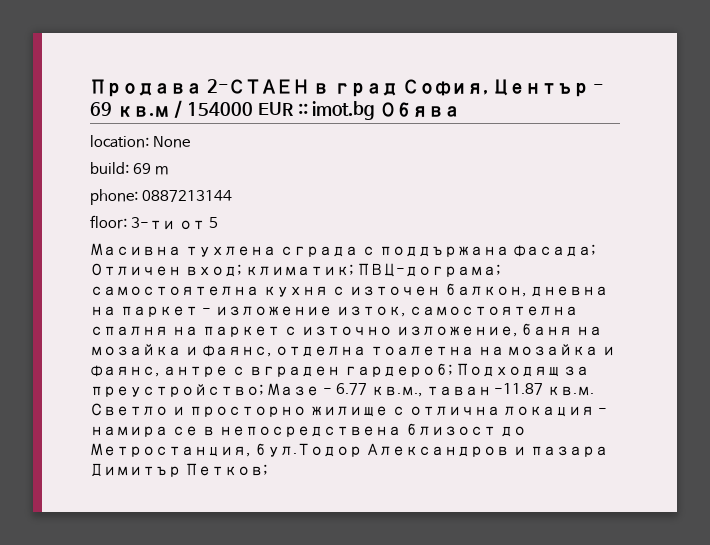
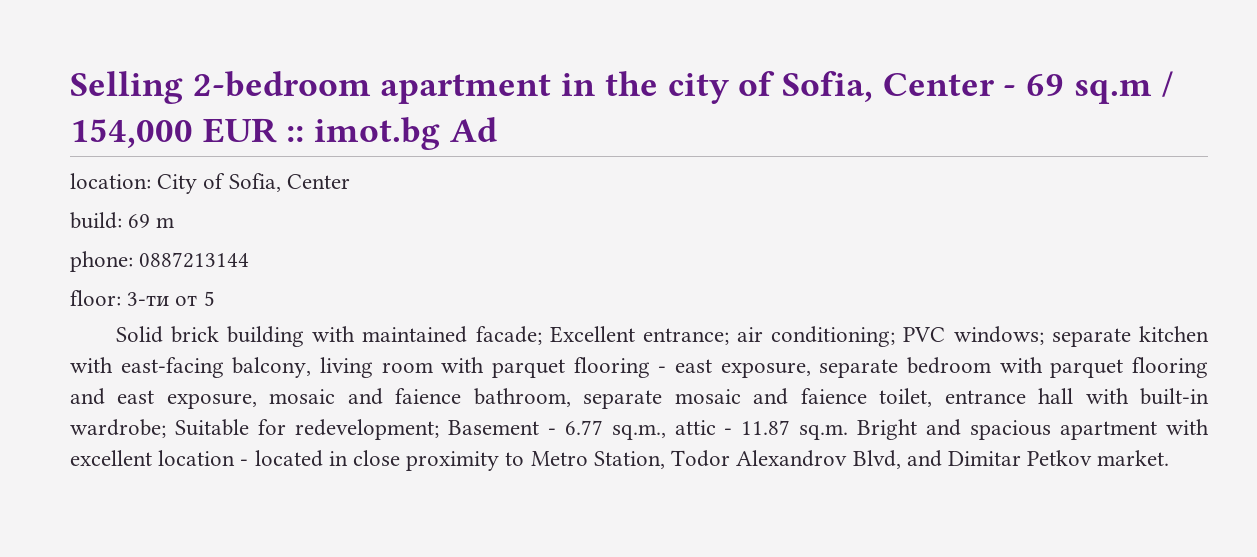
- Продава 2-СТАЕН в град София, Център - 69 кв.м / 154000 EUR :: imot.bg Обява
- location: None
+ Selling 2-bedroom apartment in the city of Sofia, Center - 69 sq.m / 154,000 EUR :: imot.bg Ad
+ location: City of Sofia, Center
- Масивна тухлена сграда с поддържана фасада; Отличен вход; климатик; ПВЦ-дограма; самостоятелна кухня с източен балкон, дневна на паркет - изложение изток, самостоятелна спалня на паркет с източно изложение, баня на мозайка и фаянс, отделна тоалетна на мозайка и фаянс, антре с вграден гардероб; Подходящ за преустройство; Мазе - 6.77 кв.м., таван -11.87 кв.м. Светло и просторно жилище с отлична локация - намира се в непосредствена близост до Метростанция, бул.Тодор Александров и пазара Димитър Петков;
+ Solid brick building with maintained facade; Excellent entrance; air conditioning; PVC windows; separate kitchen with east-facing balcony, living room with parquet flooring - east exposure, separate bedroom with parquet flooring and east exposure, mosaic and faience bathroom, separate mosaic and faience toilet, entrance hall with built-in wardrobe; Suitable for redevelopment; Basement - 6.77 sq.m., attic - 11.87 sq.m. Bright and spacious apartment with excellent location - located in close proximity to Metro Station, Todor Alexandrov Blvd, and Dimitar Petkov market.

